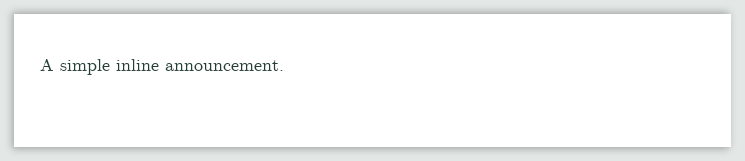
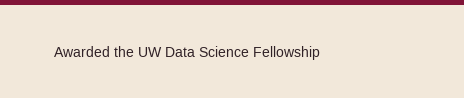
- A simple inline announcement.
+ Awarded the UW Data Science Fellowship

